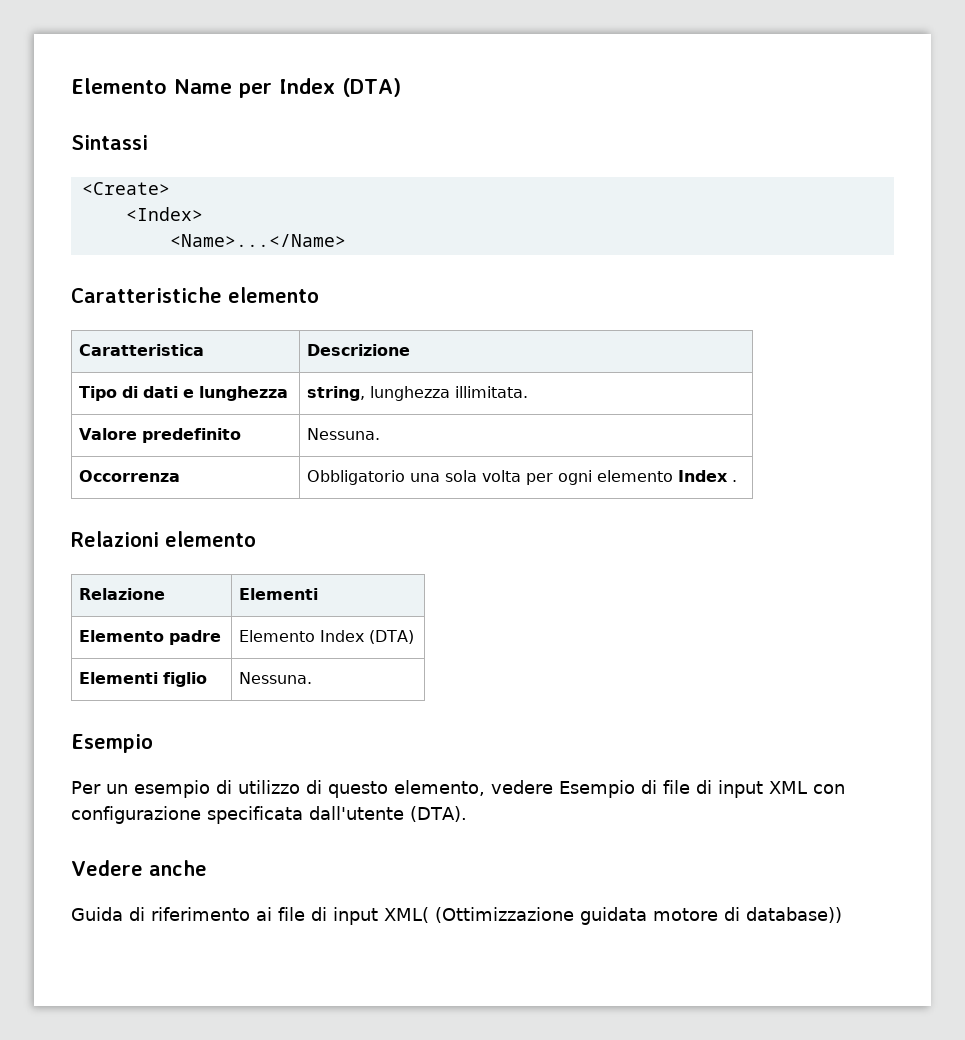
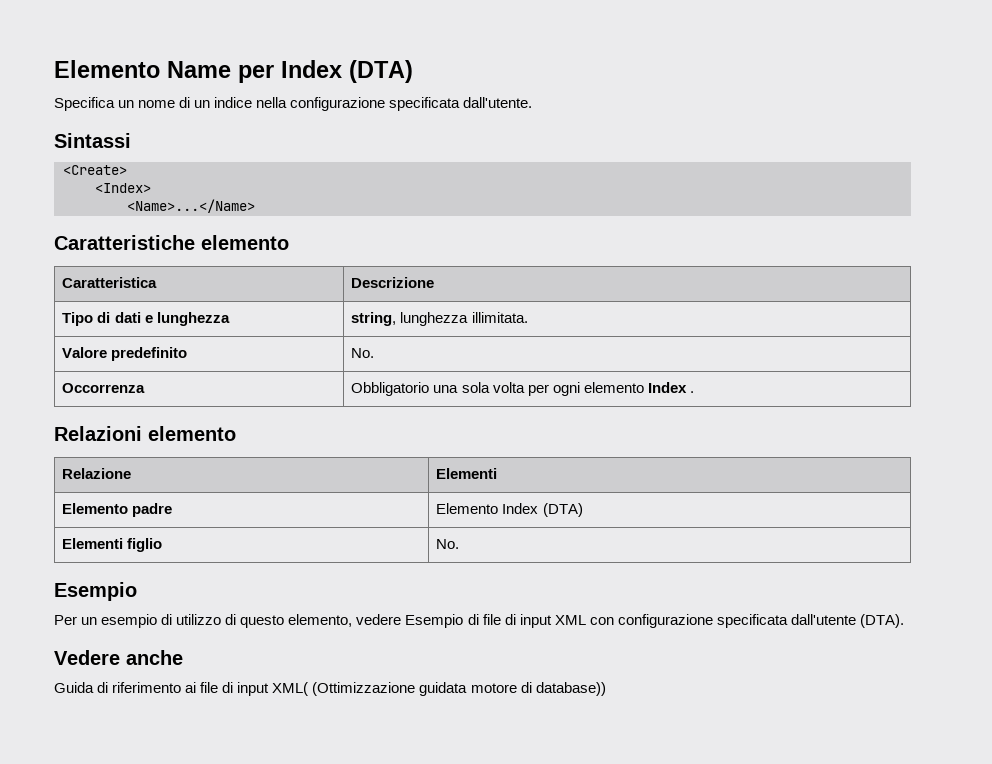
+ Specifica un nome di un indice nella configurazione specificata dall'utente.
- Valore predefinito | Nessuna.
+ Valore predefinito | No.
- Elementi figlio | Nessuna.
+ Elementi figlio | No.

